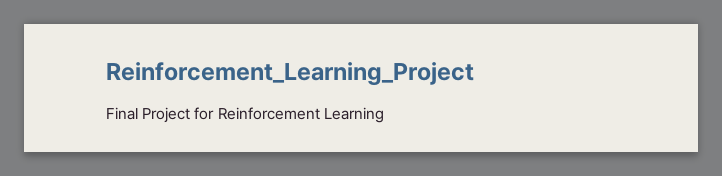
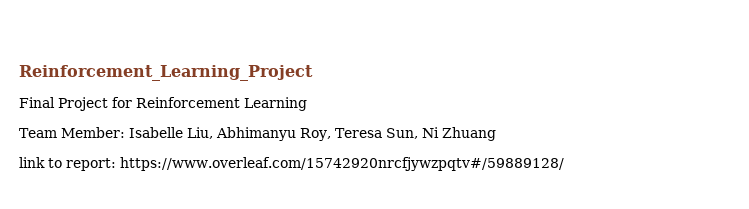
+ Team Member: Isabelle Liu, Abhimanyu Roy, Teresa Sun, Ni Zhuang
+ link to report: https://www.overleaf.com/15742920nrcfjywzpqtv#/59889128/

